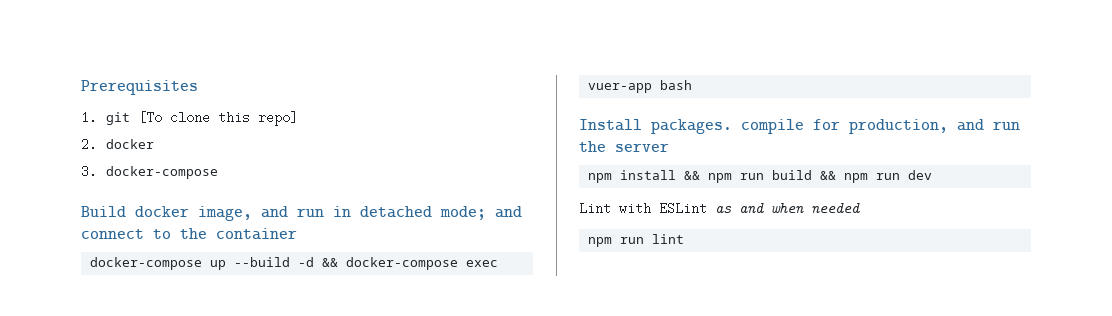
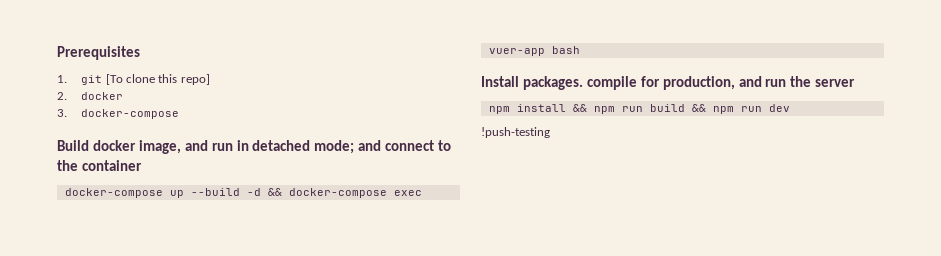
- Lint with ESLint as and when needed
- npm run lint
+ !push-testing

